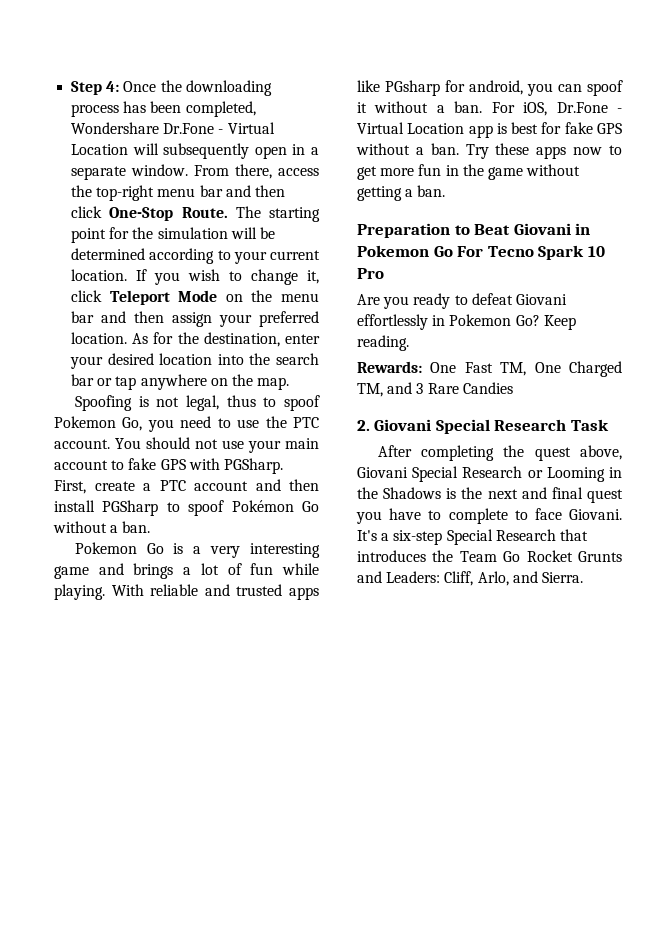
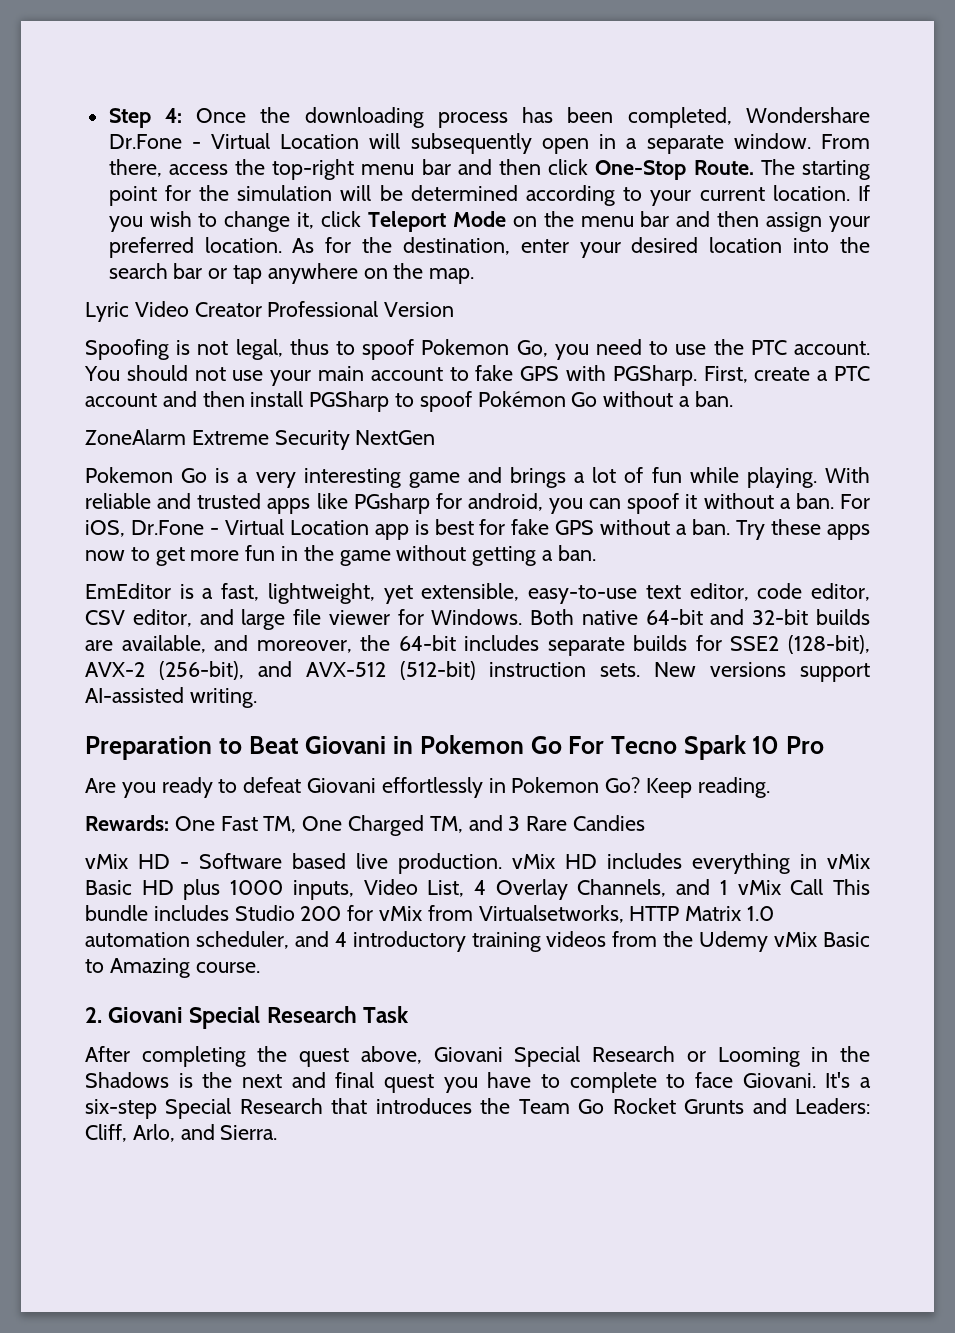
+ Lyric Video Creator Professional Version
+ ZoneAlarm Extreme Security NextGen
+ EmEditor is a fast, lightweight, yet extensible, easy-to-use text editor, code editor, CSV editor, and large file viewer for Windows. Both native 64-bit and 32-bit builds are available, and moreover, the 64-bit includes separate builds for SSE2 (128-bit), AVX-2 (256-bit), and AVX-512 (512-bit) instruction sets. New versions support AI-assisted writing.
+ vMix HD - Software based live production. vMix HD includes everything in vMix Basic HD plus 1000 inputs, Video List, 4 Overlay Channels, and 1 vMix Call This bundle includes Studio 200 for vMix from Virtualsetworks, HTTP Matrix 1.0 automation scheduler, and 4 introductory training videos from the Udemy vMix Basic to Amazing course.

